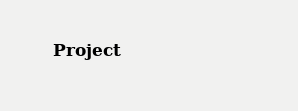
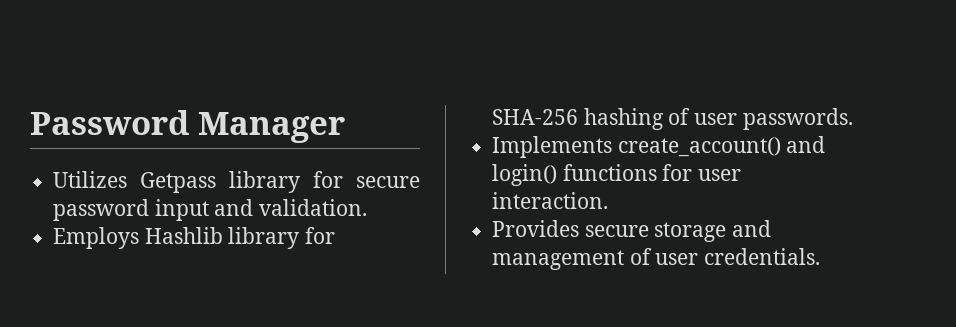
- Project
+ Password Manager
+ Utilizes Getpass library for secure password input and validation.
+ Employs Hashlib library for SHA-256 hashing of user passwords.
+ Implements create_account() and login() functions for user interaction.
+ Provides secure storage and management of user credentials.

